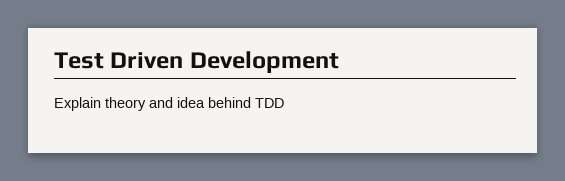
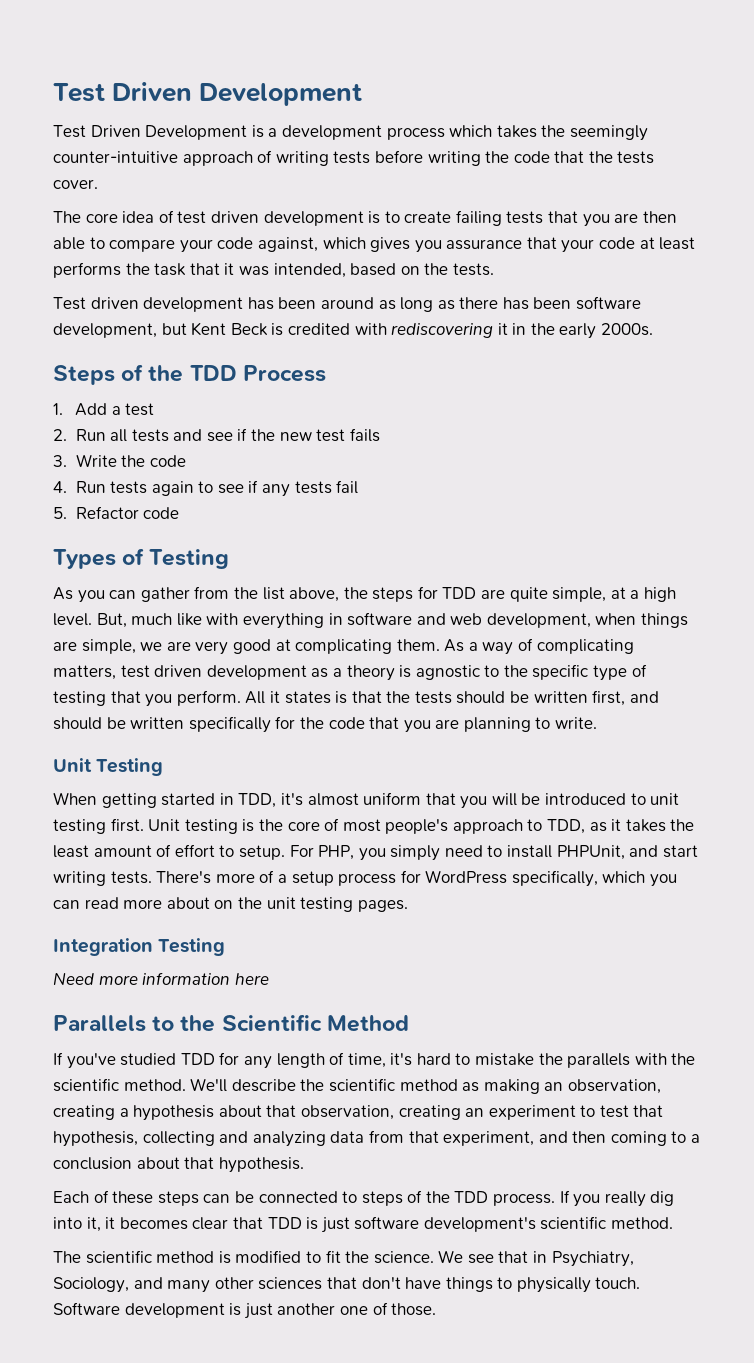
- Explain theory and idea behind TDD
+ Test Driven Development is a development process which takes the seemingly counter-intuitive approach of writing tests before writing the code that the tests cover.
+ The core idea of test driven development is to create failing tests that you are then able to compare your code against, which gives you assurance that your code at least performs the task that it was intended, based on the tests.
+ Test driven development has been around as long as there has been software development, but Kent Beck is credited with rediscovering it in the early 2000s.
+ Steps of the TDD Process
+ 1. Add a test
+ 2. Run all tests and see if the new test fails
+ 3. Write the code
+ 4. Run tests again to see if any tests fail
+ 5. Refactor code
+ Types of Testing
+ As you can gather from the list above, the steps for TDD are quite simple, at a high level. But, much like with everything in software and web development, when things are simple, we are very good at complicating them. As a way of complicating matters, test driven development as a theory is agnostic to the specific type of testing that you perform. All it states is that the tests should be written first, and should be written specifically for the code that you are planning to write.
+ Unit Testing
+ When getting started in TDD, it's almost uniform that you will be introduced to unit testing first. Unit testing is the core of most people's approach to TDD, as it takes the least amount of effort to setup. For PHP, you simply need to install PHPUnit, and start writing tests. There's more of a setup process for WordPress specifically, which you can read more about on the unit testing pages.
+ Integration Testing
+ Need more information here
+ Parallels to the Scientific Method
+ If you've studied TDD for any length of time, it's hard to mistake the parallels with the scientific method. We'll describe the scientific method as making an observation, creating a hypothesis about that observation, creating an experiment to test that hypothesis, collecting and analyzing data from that experiment, and then coming to a conclusion about that hypothesis.
+ Each of these steps can be connected to steps of the TDD process. If you really dig into it, it becomes clear that TDD is just software development's scientific method.
+ The scientific method is modified to fit the science. We see that in Psychiatry, Sociology, and many other sciences that don't have things to physically touch. Software development is just another one of those.

